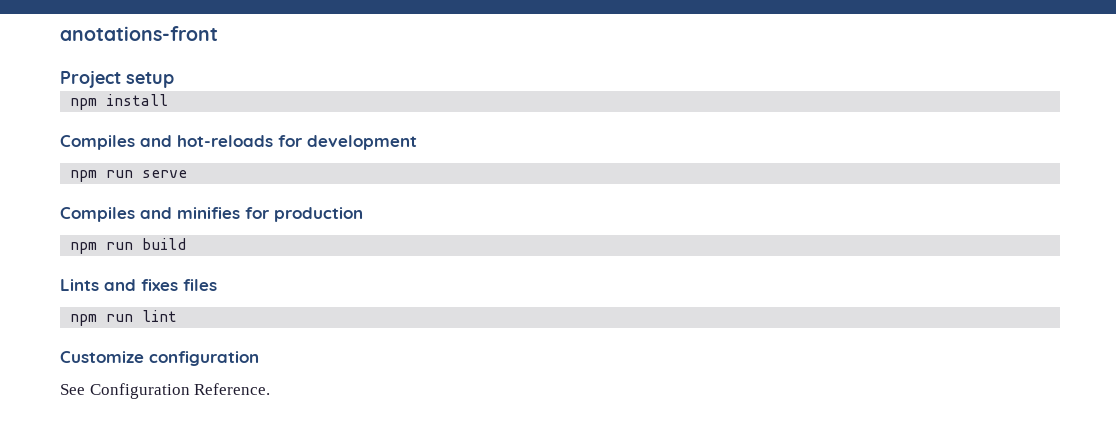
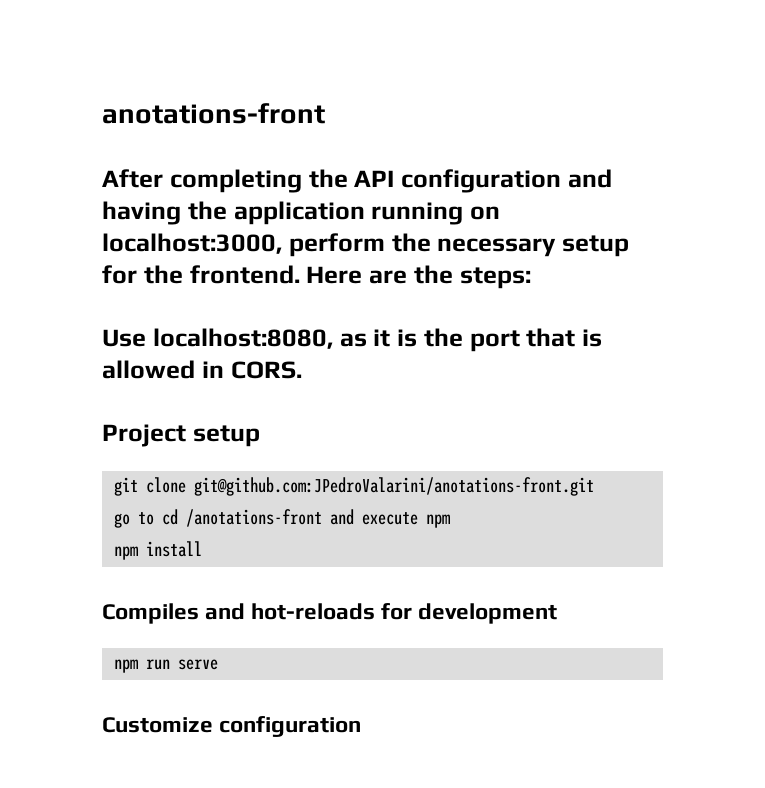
+ After completing the API configuration and having the application running on localhost:3000, perform the necessary setup for the frontend. Here are the steps:
+ Use localhost:8080, as it is the port that is allowed in CORS.
  Project setup
+ git clone git@github.com:JPedroValarini/anotations-front.git
+ go to cd /anotations-front and execute npm
- Compiles and minifies for production
- npm run build
- Lints and fixes files
- npm run lint
- See Configuration Reference.

